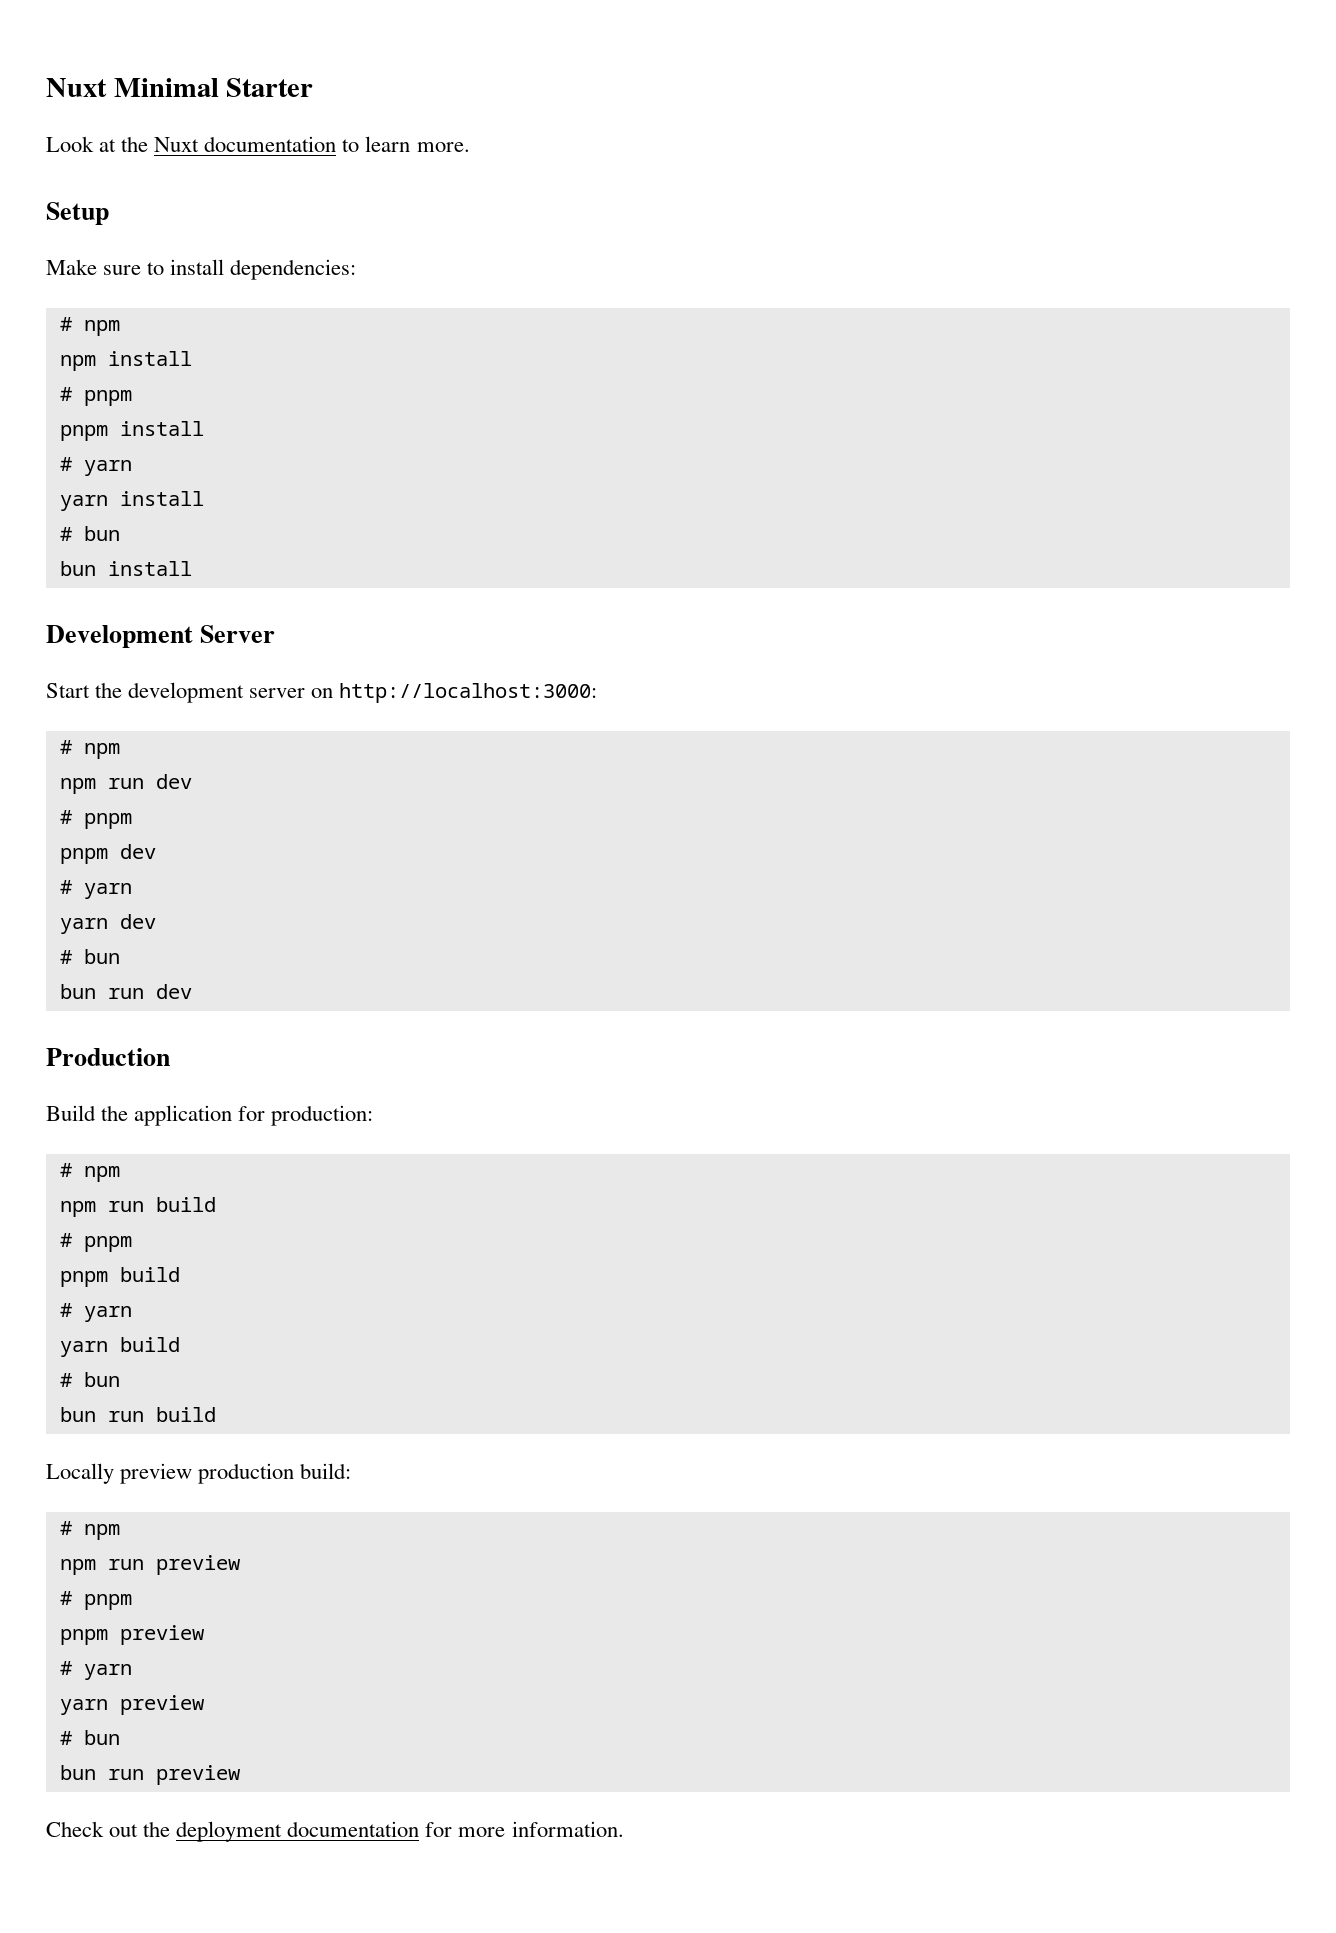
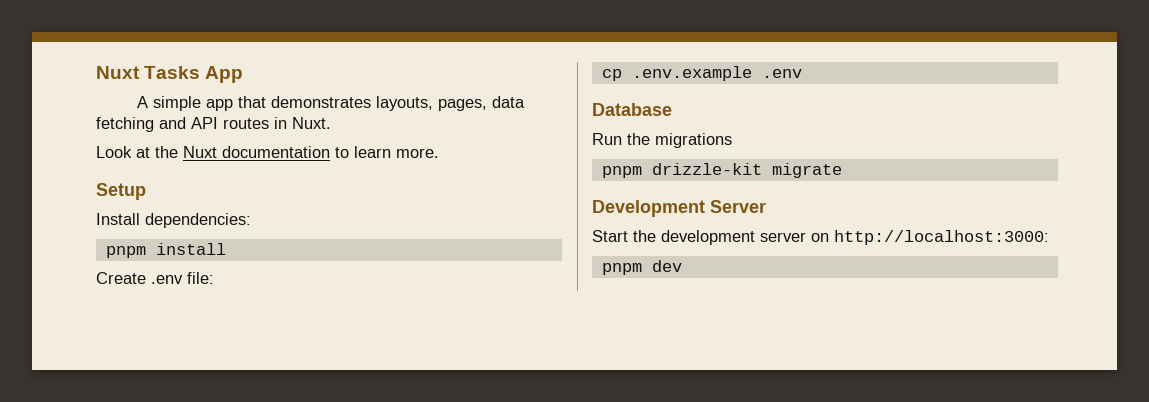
- Nuxt Minimal Starter
+ Nuxt Tasks App
+ A simple app that demonstrates layouts, pages, data fetching and API routes in Nuxt.
- Make sure to install dependencies:
- # npm
- npm install
- # pnpm
+ Install dependencies:
  pnpm install
- # yarn
- yarn install
- # bun
- bun install
+ Create .env file:
+ cp .env.example .env
+ Database
+ Run the migrations
+ pnpm drizzle-kit migrate
  Start the development server on http://localhost:3000:
- # npm
- npm run dev
- # pnpm
  pnpm dev
- # yarn
- yarn dev
- # bun
- bun run dev
- Production
- Build the application for production:
- # npm
- npm run build
- # pnpm
- pnpm build
- # yarn
- yarn build
- # bun
- bun run build
- Locally preview production build:
- # npm
- npm run preview
- # pnpm
- pnpm preview
- # yarn
- yarn preview
- # bun
- bun run preview
- Check out the deployment documentation for more information.

